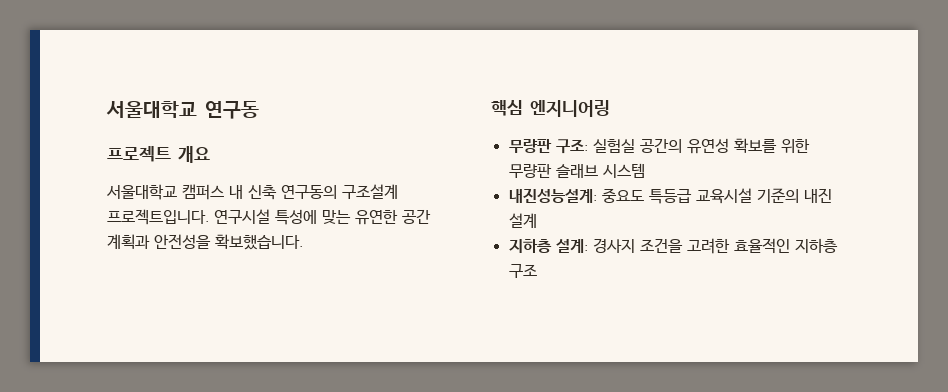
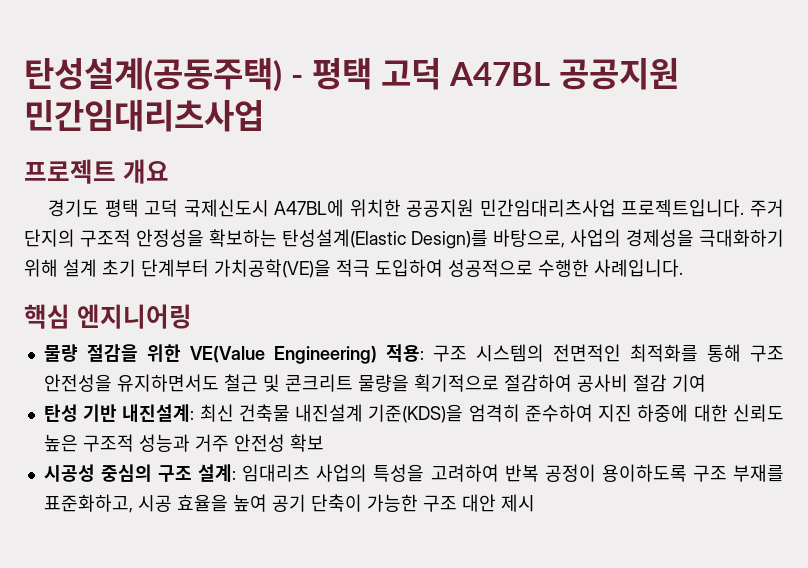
- 서울대학교 연구동
+ 탄성설계(공동주택) - 평택 고덕 A47BL 공공지원 민간임대리츠사업
  프로젝트 개요
- 서울대학교 캠퍼스 내 신축 연구동의 구조설계 프로젝트입니다. 연구시설 특성에 맞는 유연한 공간 계획과 안전성을 확보했습니다.
+ 경기도 평택 고덕 국제신도시 A47BL에 위치한 공공지원 민간임대리츠사업 프로젝트입니다. 주거 단지의 구조적 안정성을 확보하는 탄성설계(Elastic Design)를 바탕으로, 사업의 경제성을 극대화하기 위해 설계 초기 단계부터 가치공학(VE)을 적극 도입하여 성공적으로 수행한 사례입니다.
  핵심 엔지니어링
- 무량판 구조: 실험실 공간의 유연성 확보를 위한 무량판 슬래브 시스템
- 내진성능설계: 중요도 특등급 교육시설 기준의 내진 설계
- 지하층 설계: 경사지 조건을 고려한 효율적인 지하층 구조
+ 물량 절감을 위한 VE(Value Engineering) 적용: 구조 시스템의 전면적인 최적화를 통해 구조 안전성을 유지하면서도 철근 및 콘크리트 물량을 획기적으로 절감하여 공사비 절감 기여
+ 탄성 기반 내진설계: 최신 건축물 내진설계 기준(KDS)을 엄격히 준수하여 지진 하중에 대한 신뢰도 높은 구조적 성능과 거주 안전성 확보
+ 시공성 중심의 구조 설계: 임대리츠 사업의 특성을 고려하여 반복 공정이 용이하도록 구조 부재를 표준화하고, 시공 효율을 높여 공기 단축이 가능한 구조 대안 제시

